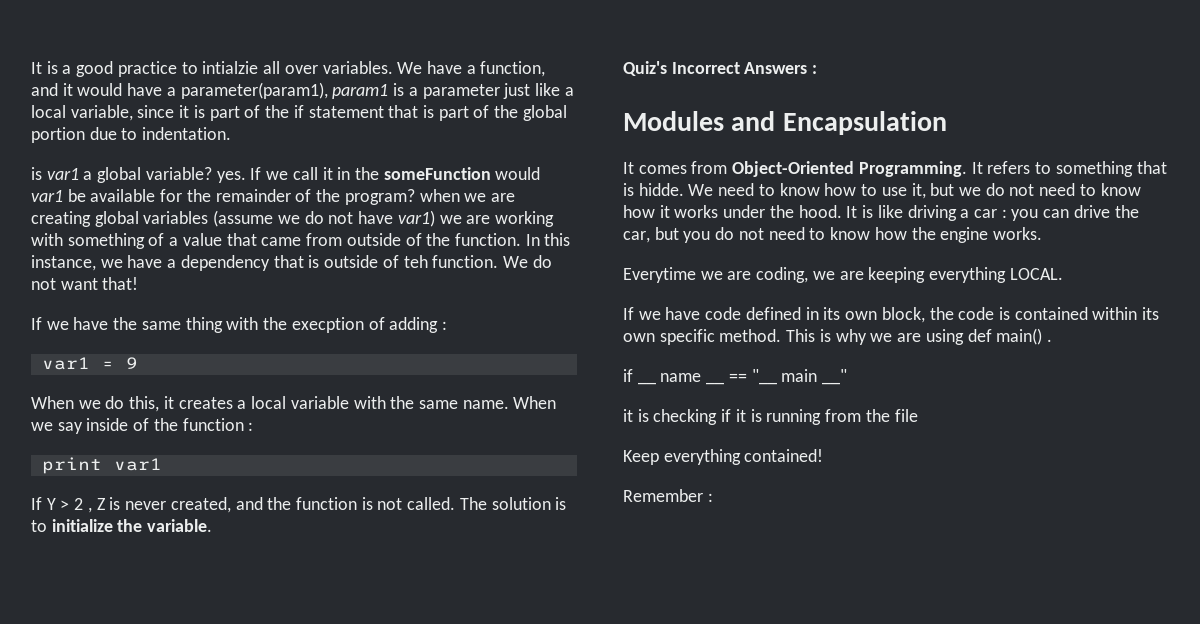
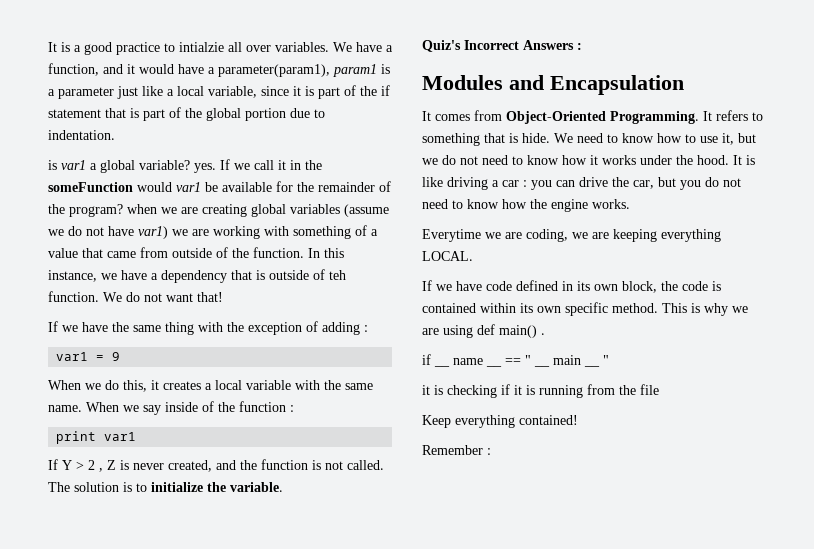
- If we have the same thing with the execption of adding :
+ If we have the same thing with the exception of adding :
- It refers to something that is hidde.
+ It refers to something that is hide.
- if __ name __ == "__ main __"
+ if __ name __ == " __ main __ "

